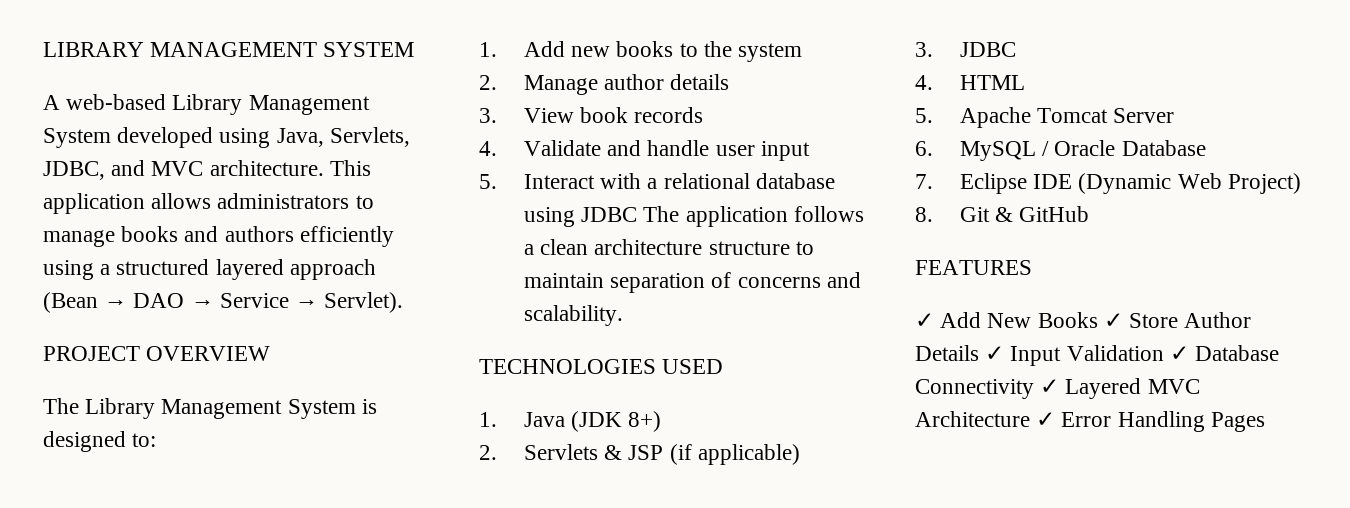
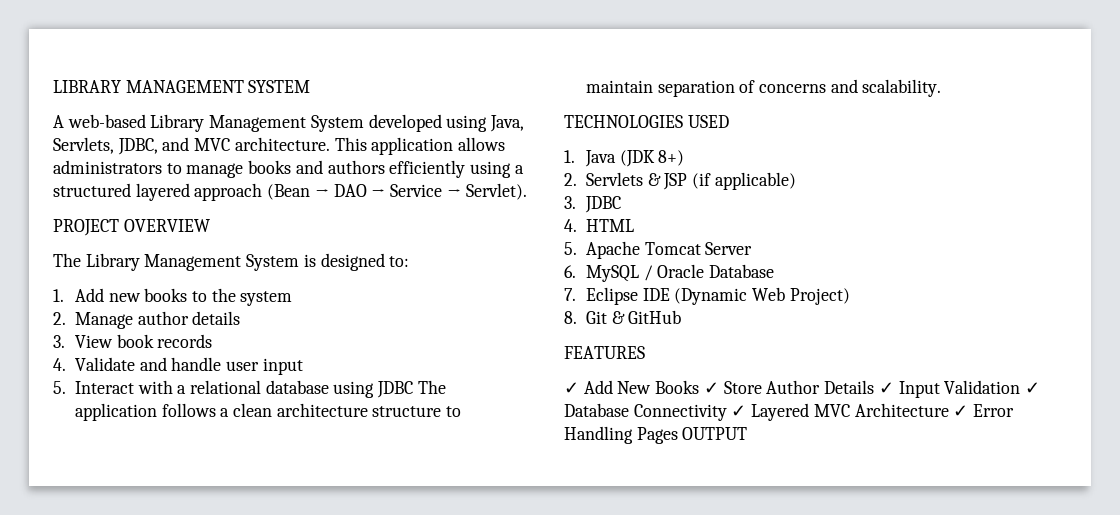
- ✓ Add New Books ✓ Store Author Details ✓ Input Validation ✓ Database Connectivity ✓ Layered MVC Architecture ✓ Error Handling Pages
+ ✓ Add New Books ✓ Store Author Details ✓ Input Validation ✓ Database Connectivity ✓ Layered MVC Architecture ✓ Error Handling Pages OUTPUT

